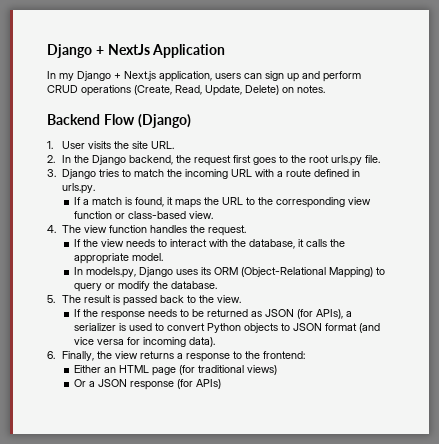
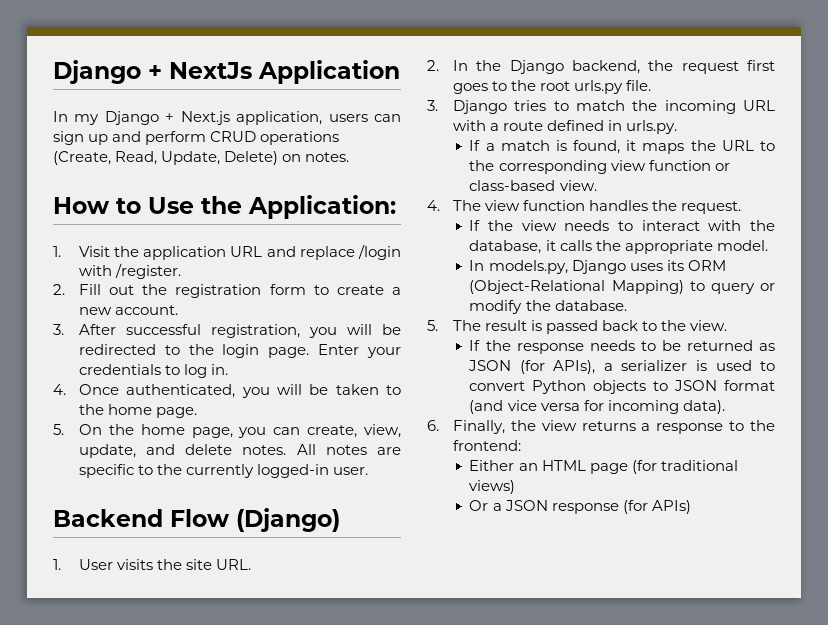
+ How to Use the Application:
+ 1. Visit the application URL and replace /login with /register.
+ 2. Fill out the registration form to create a new account.
+ 3. After successful registration, you will be redirected to the login page. Enter your credentials to log in.
+ 4. Once authenticated, you will be taken to the home page.
+ 5. On the home page, you can create, view, update, and delete notes. All notes are specific to the currently logged-in user.

